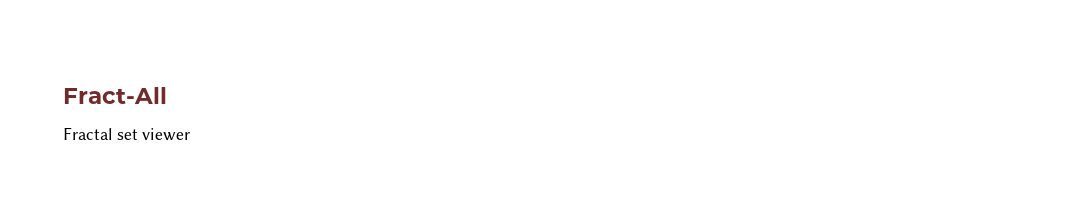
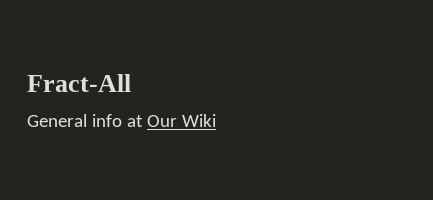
- Fractal set viewer
+ General info at Our Wiki

